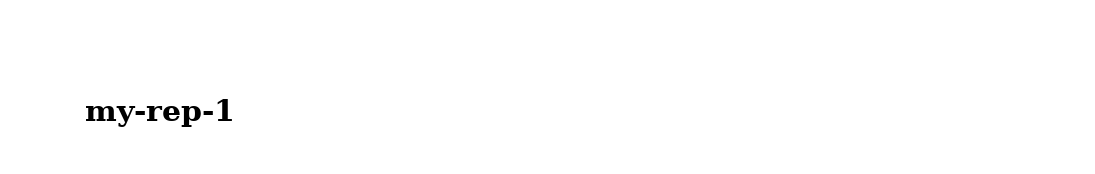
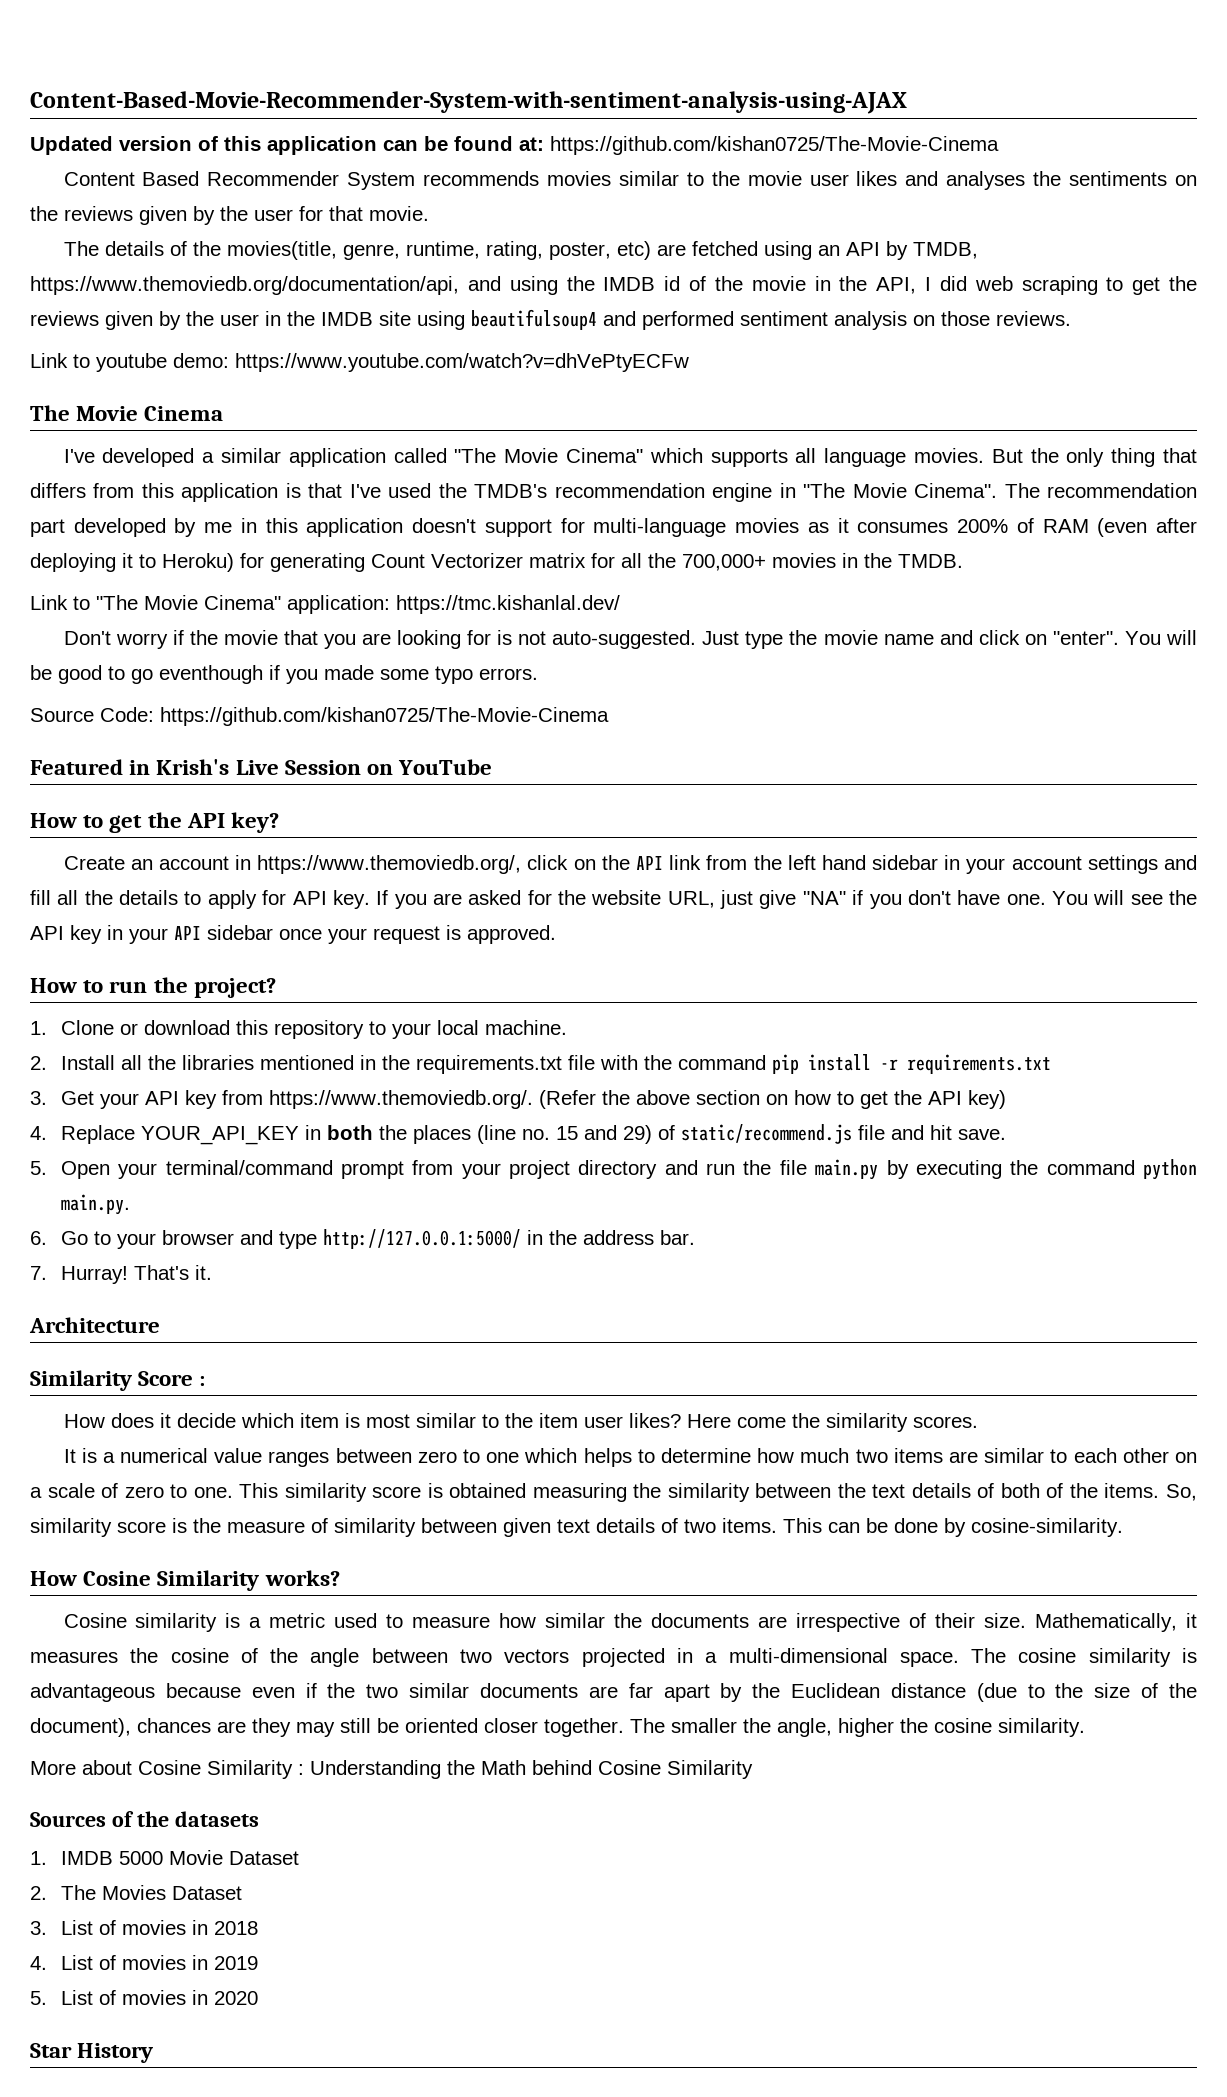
- my-rep-1
+ Content-Based-Movie-Recommender-System-with-sentiment-analysis-using-AJAX
+ Updated version of this application can be found at: https://github.com/kishan0725/The-Movie-Cinema
+ Content Based Recommender System recommends movies similar to the movie user likes and analyses the sentiments on the reviews given by the user for that movie.
+ The details of the movies(title, genre, runtime, rating, poster, etc) are fetched using an API by TMDB, https://www.themoviedb.org/documentation/api, and using the IMDB id of the movie in the API, I did web scraping to get the reviews given by the user in the IMDB site using beautifulsoup4 and performed sentiment analysis on those reviews.
+ Link to youtube demo: https://www.youtube.com/watch?v=dhVePtyECFw
+ The Movie Cinema
+ I've developed a similar application called "The Movie Cinema" which supports all language movies. But the only thing that differs from this application is that I've used the TMDB's recommendation engine in "The Movie Cinema". The recommendation part developed by me in this application doesn't support for multi-language movies as it consumes 200% of RAM (even after deploying it to Heroku) for generating Count Vectorizer matrix for all the 700,000+ movies in the TMDB.
+ Link to "The Movie Cinema" application: https://tmc.kishanlal.dev/
+ Don't worry if the movie that you are looking for is not auto-suggested. Just type the movie name and click on "enter". You will be good to go eventhough if you made some typo errors.
+ Source Code: https://github.com/kishan0725/The-Movie-Cinema
+ Featured in Krish's Live Session on YouTube
+ How to get the API key?
+ Create an account in https://www.themoviedb.org/, click on the API link from the left hand sidebar in your account settings and fill all the details to apply for API key. If you are asked for the website URL, just give "NA" if you don't have one. You will see the API key in your API sidebar once your request is approved.
+ How to run the project?
+ 1. Clone or download this repository to your local machine.
+ 2. Install all the libraries mentioned in the requirements.txt file with the command pip install -r requirements.txt
+ 3. Get your API key from https://www.themoviedb.org/. (Refer the above section on how to get the API key)
+ 4. Replace YOUR_API_KEY in both the places (line no. 15 and 29) of static/recommend.js file and hit save.
+ 5. Open your terminal/command prompt from your project directory and run the file main.py by executing the command python main.py.
+ 6. Go to your browser and type http://127.0.0.1:5000/ in the address bar.
+ 7. Hurray! That's it.
+ Architecture
+ Similarity Score :
+ How does it decide which item is most similar to the item user likes? Here come the similarity scores.
+ It is a numerical value ranges between zero to one which helps to determine how much two items are similar to each other on a scale of zero to one. This similarity score is obtained measuring the similarity between the text details of both of the items. So, similarity score is the measure of similarity between given text details of two items. This can be done by cosine-similarity.
+ How Cosine Similarity works?
+ Cosine similarity is a metric used to measure how similar the documents are irrespective of their size. Mathematically, it measures the cosine of the angle between two vectors projected in a multi-dimensional space. The cosine similarity is advantageous because even if the two similar documents are far apart by the Euclidean distance (due to the size of the document), chances are they may still be oriented closer together. The smaller the angle, higher the cosine similarity.
+ More about Cosine Similarity : Understanding the Math behind Cosine Similarity
+ Sources of the datasets
+ 1. IMDB 5000 Movie Dataset
+ 2. The Movies Dataset
+ 3. List of movies in 2018
+ 4. List of movies in 2019
+ 5. List of movies in 2020
+ Star History

